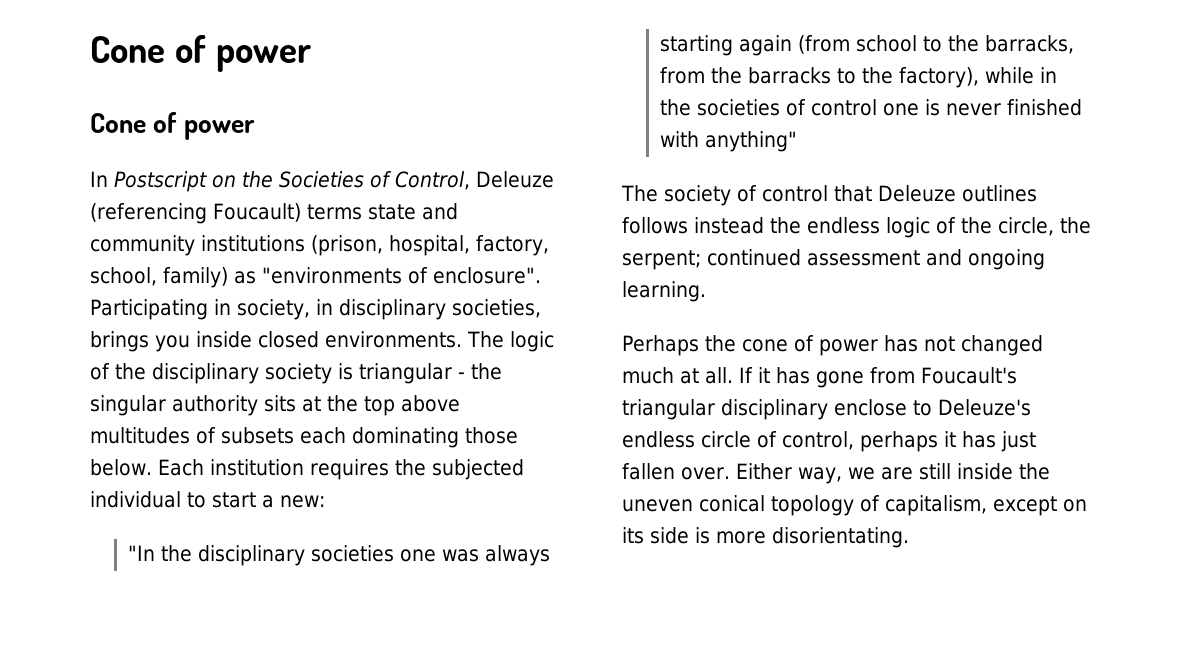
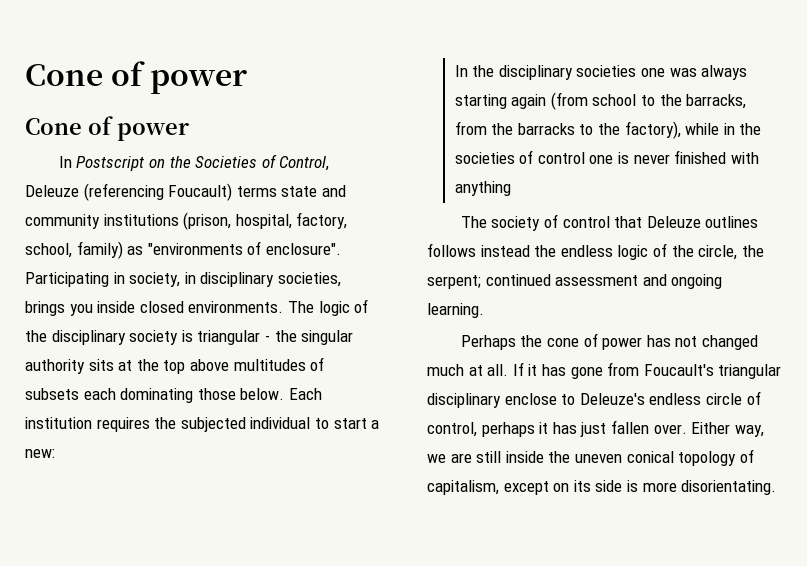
- "In the disciplinary societies one was always starting again (from school to the barracks, from the barracks to the factory), while in the societies of control one is never finished with anything"
+ In the disciplinary societies one was always starting again (from school to the barracks, from the barracks to the factory), while in the societies of control one is never finished with anything

